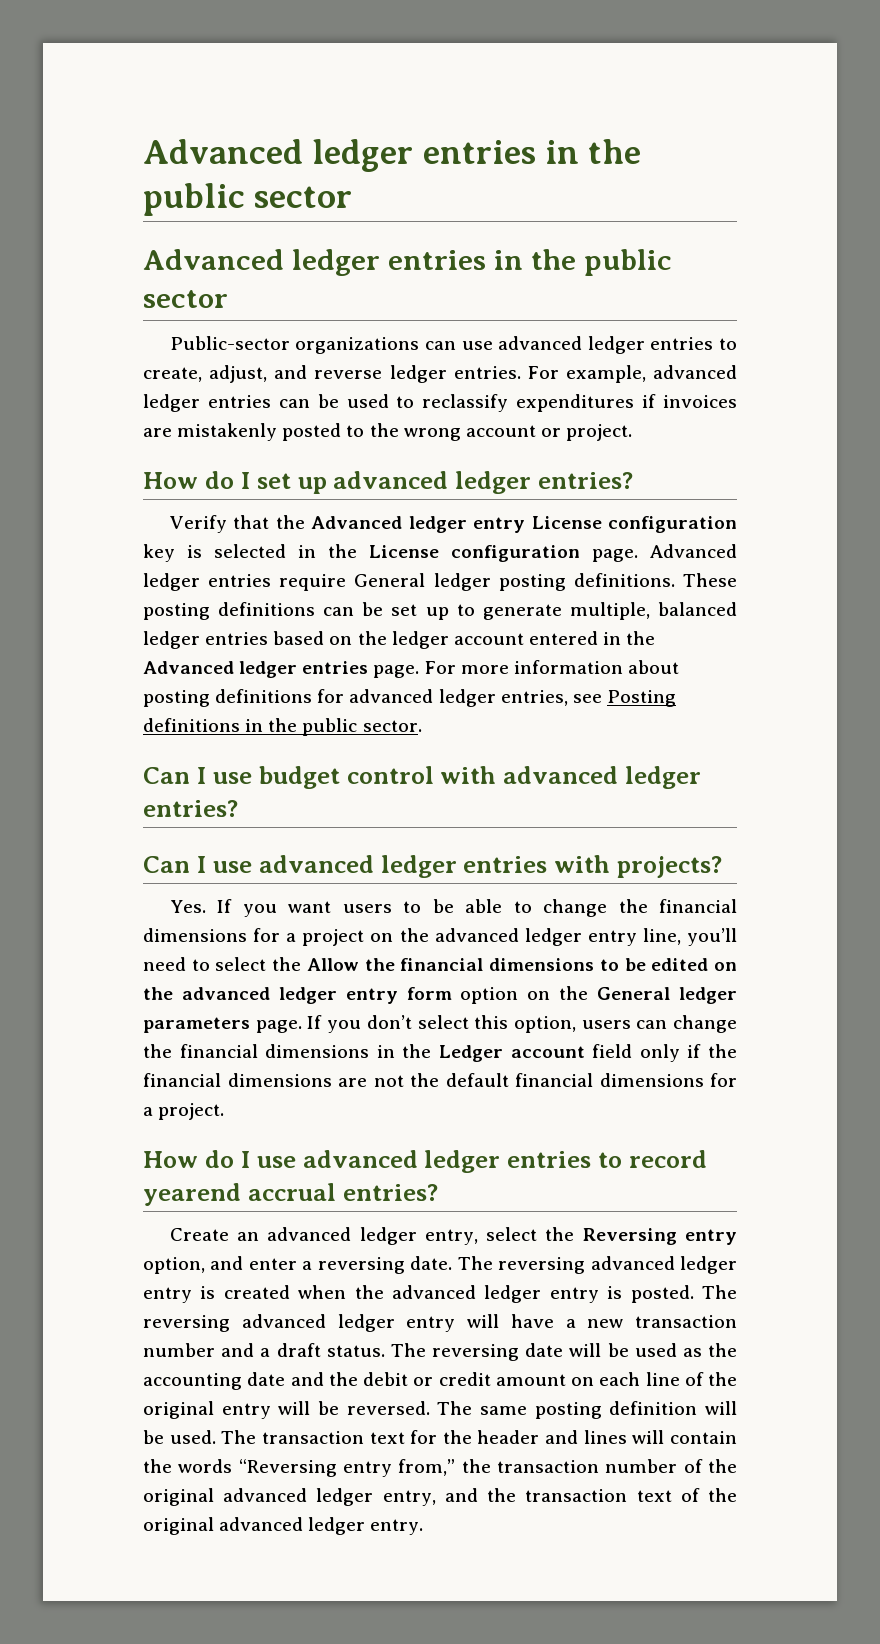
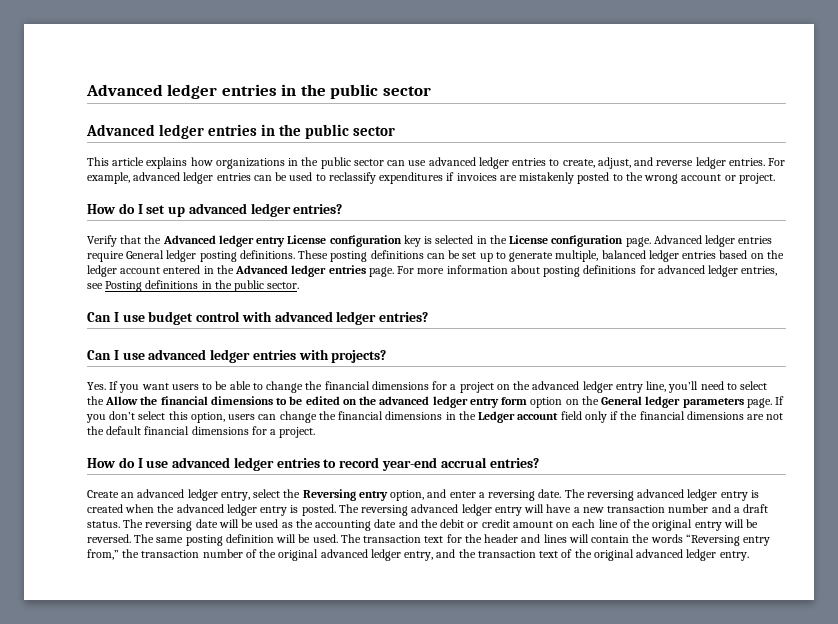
- Public-sector organizations can use advanced ledger entries to create, adjust, and reverse ledger entries.
+ This article explains how organizations in the public sector can use advanced ledger entries to create, adjust, and reverse ledger entries.
- How do I use advanced ledger entries to record yearend accrual entries?
+ How do I use advanced ledger entries to record year-end accrual entries?

